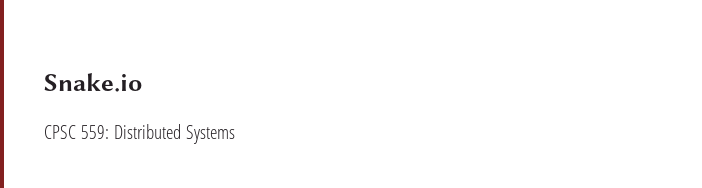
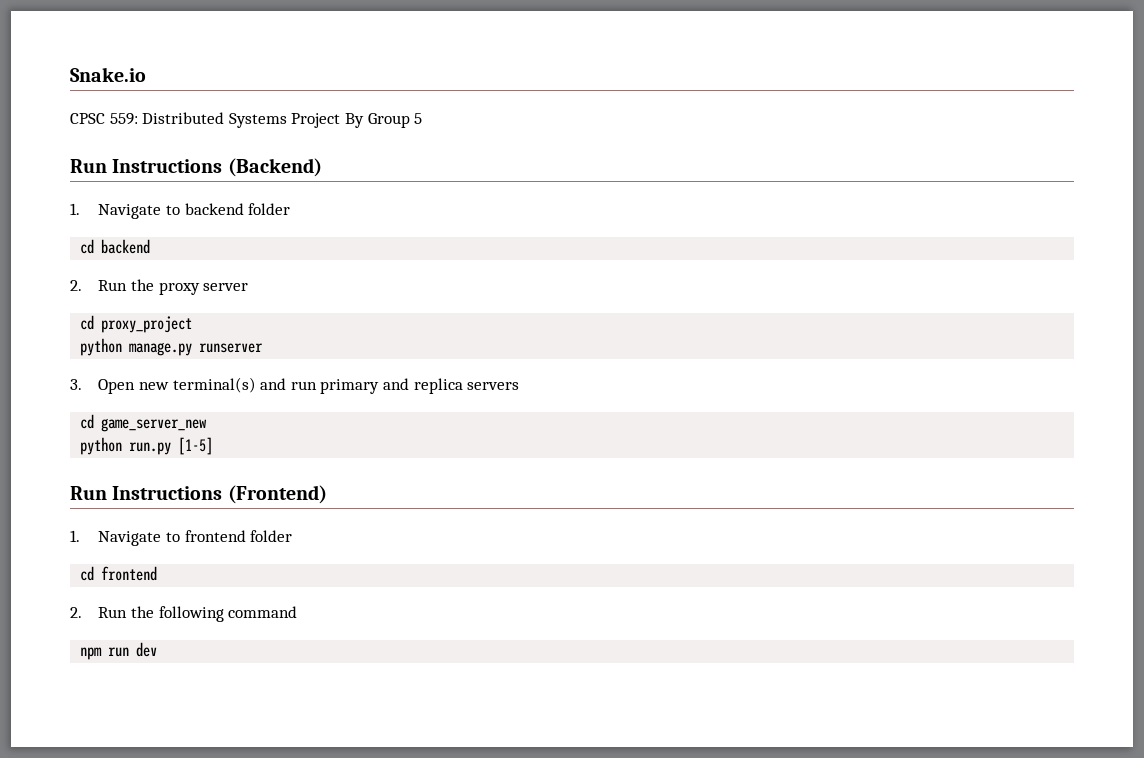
- CPSC 559: Distributed Systems
+ CPSC 559: Distributed Systems Project By Group 5
+ Run Instructions (Backend)
+ 1. Navigate to backend folder
+ cd backend
+ 2. Run the proxy server
+ cd proxy_project
+ python manage.py runserver
+ 3. Open new terminal(s) and run primary and replica servers
+ cd game_server_new
+ python run.py [1-5]
+ Run Instructions (Frontend)
+ 1. Navigate to frontend folder
+ cd frontend
+ 2. Run the following command
+ npm run dev

